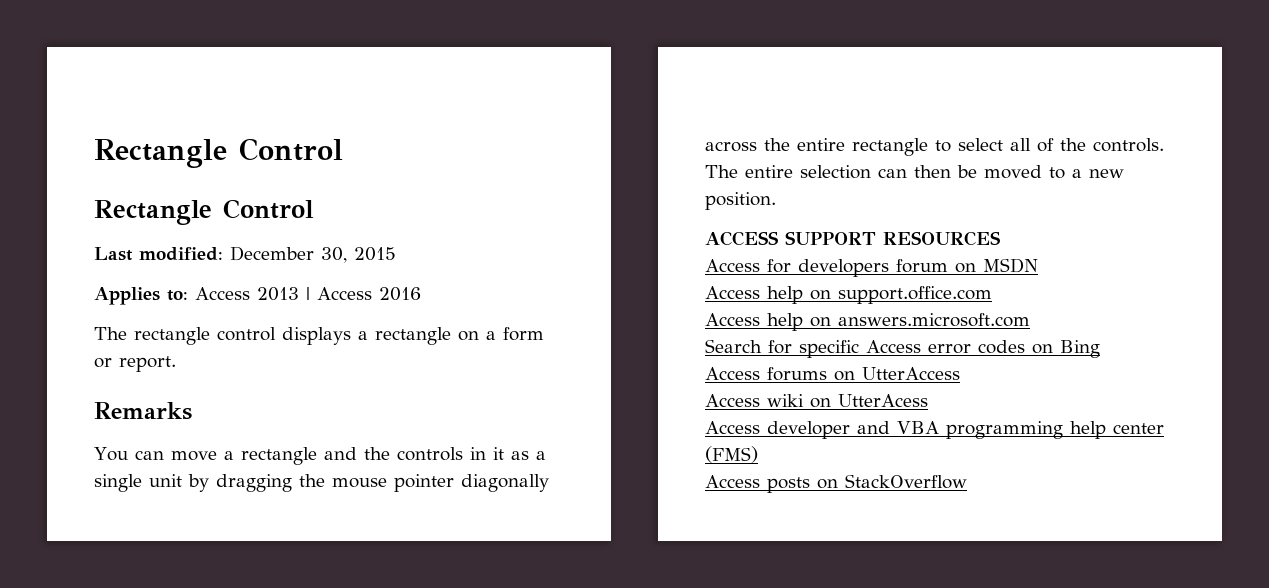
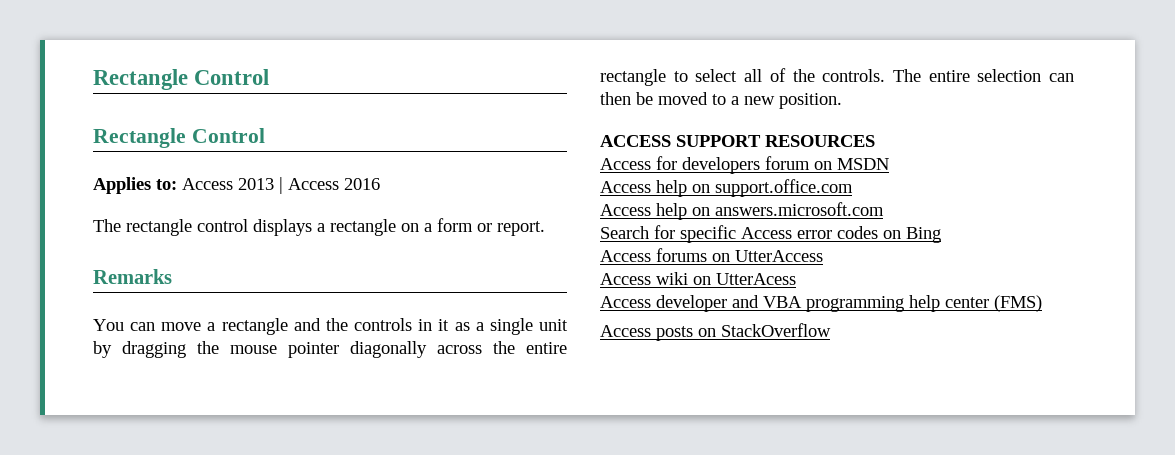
- Last modified: December 30, 2015

